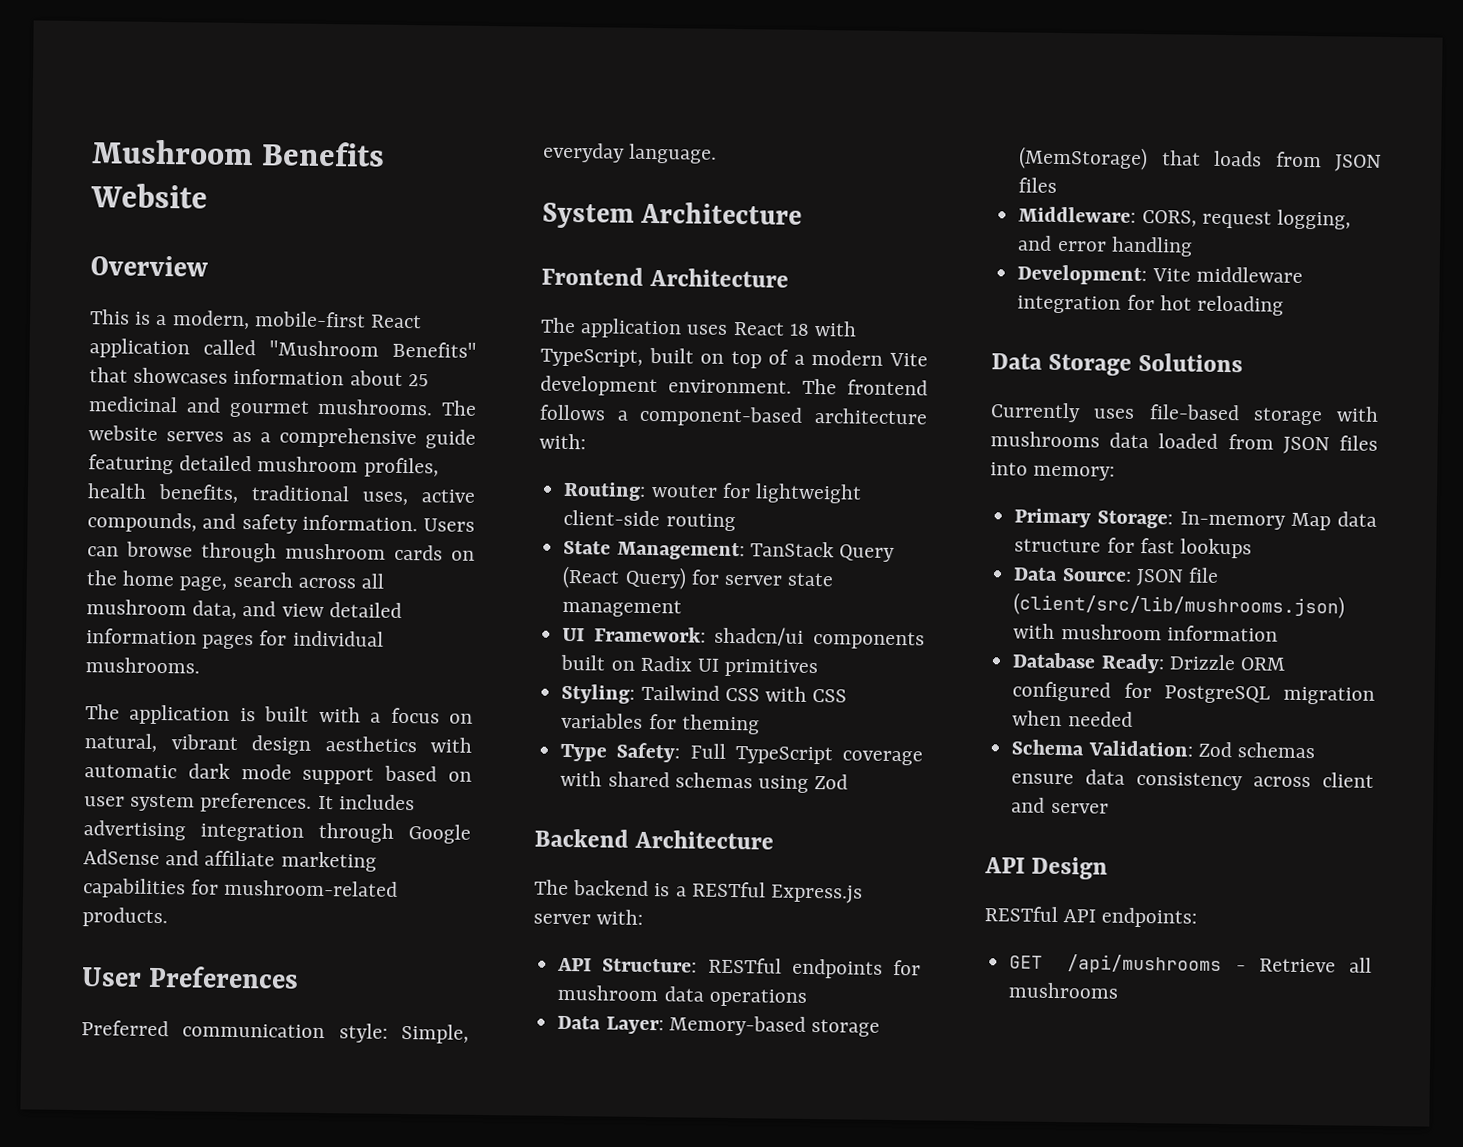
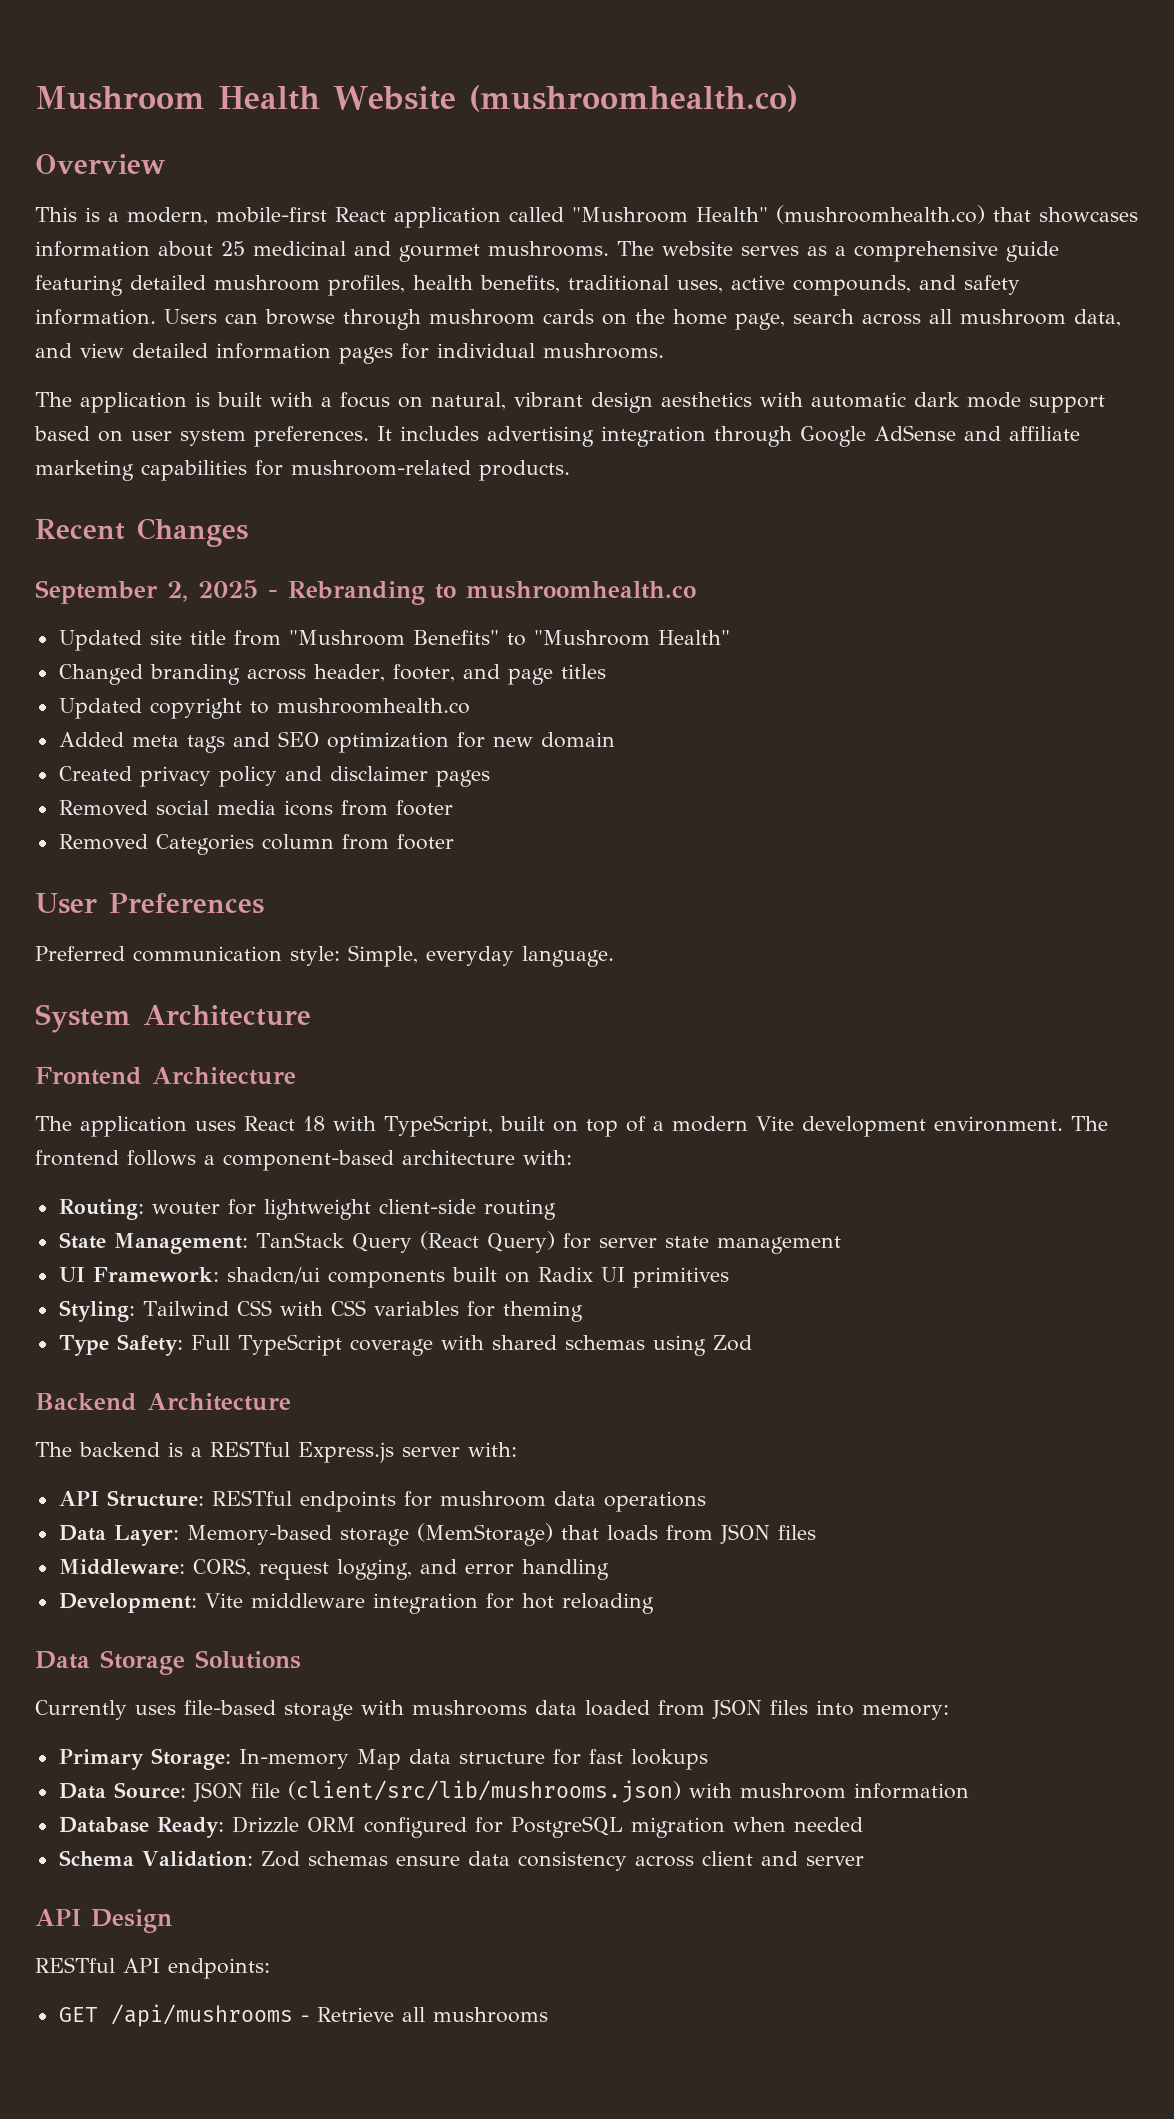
- Mushroom Benefits Website
+ Mushroom Health Website (mushroomhealth.co)
- This is a modern, mobile-first React application called "Mushroom Benefits" that showcases information about 25 medicinal and gourmet mushrooms.
+ This is a modern, mobile-first React application called "Mushroom Health" (mushroomhealth.co) that showcases information about 25 medicinal and gourmet mushrooms.
+ Recent Changes
+ September 2, 2025 - Rebranding to mushroomhealth.co
+ Updated site title from "Mushroom Benefits" to "Mushroom Health"
+ Changed branding across header, footer, and page titles
+ Updated copyright to mushroomhealth.co
+ Added meta tags and SEO optimization for new domain
+ Created privacy policy and disclaimer pages
+ Removed social media icons from footer
+ Removed Categories column from footer

